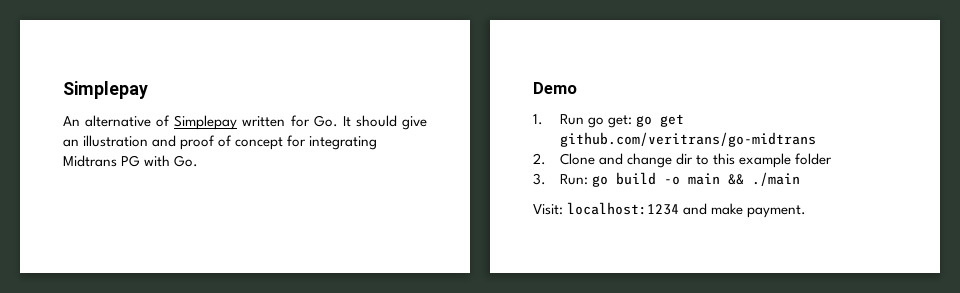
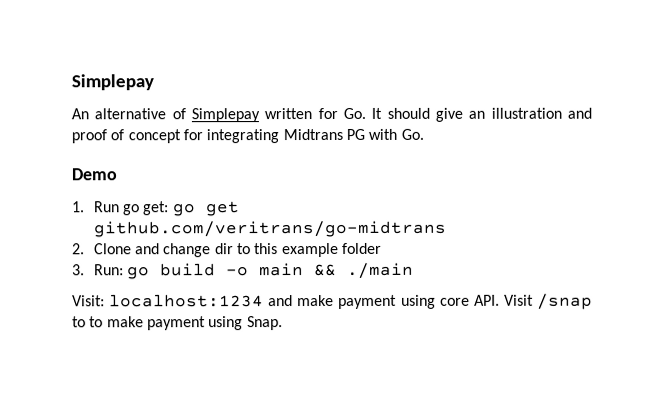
- Visit: localhost:1234 and make payment.
+ Visit: localhost:1234 and make payment using core API. Visit /snap to to make payment using Snap.

